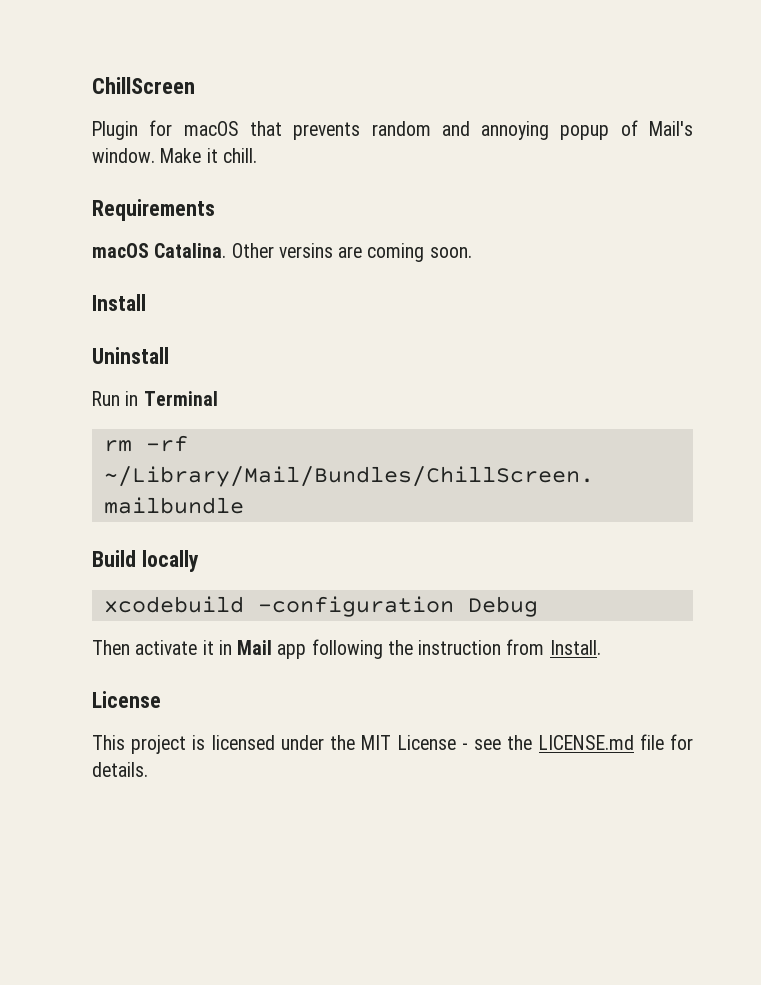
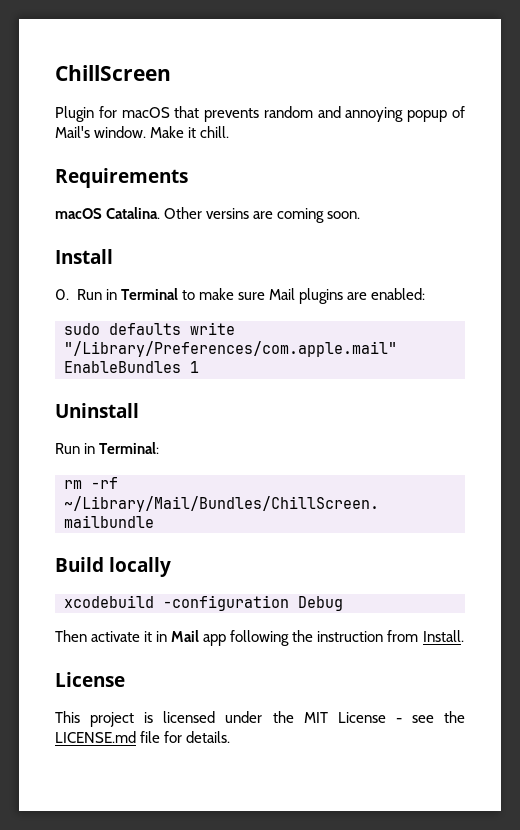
+ 0. Run in Terminal to make sure Mail plugins are enabled:
+ sudo defaults write "/Library/Preferences/com.apple.mail" EnableBundles 1
- Run in Terminal
+ Run in Terminal:

